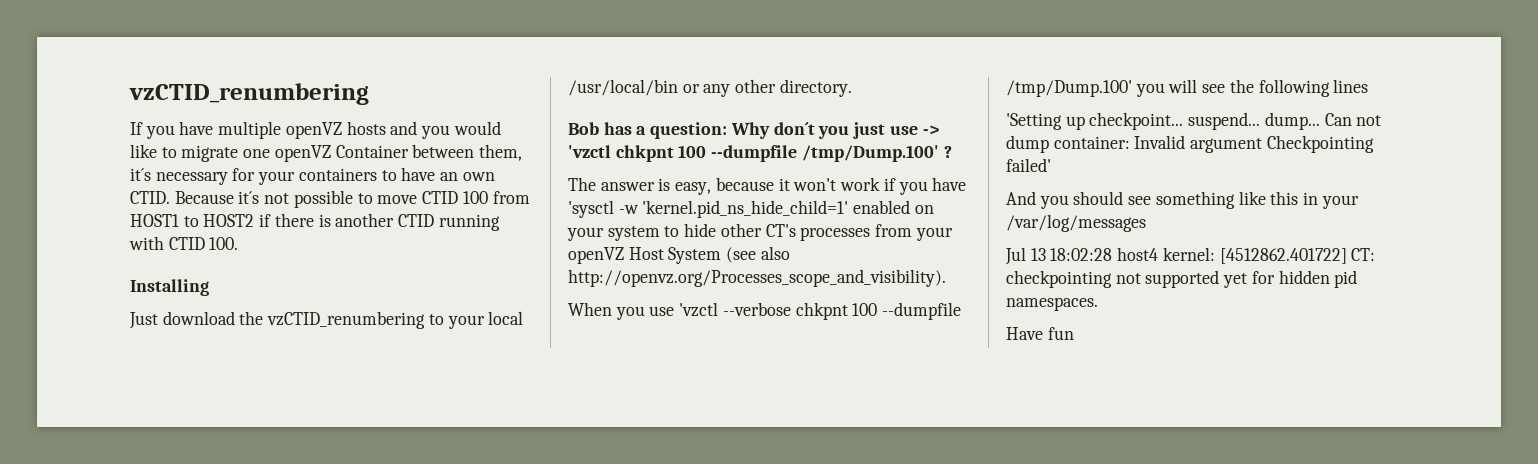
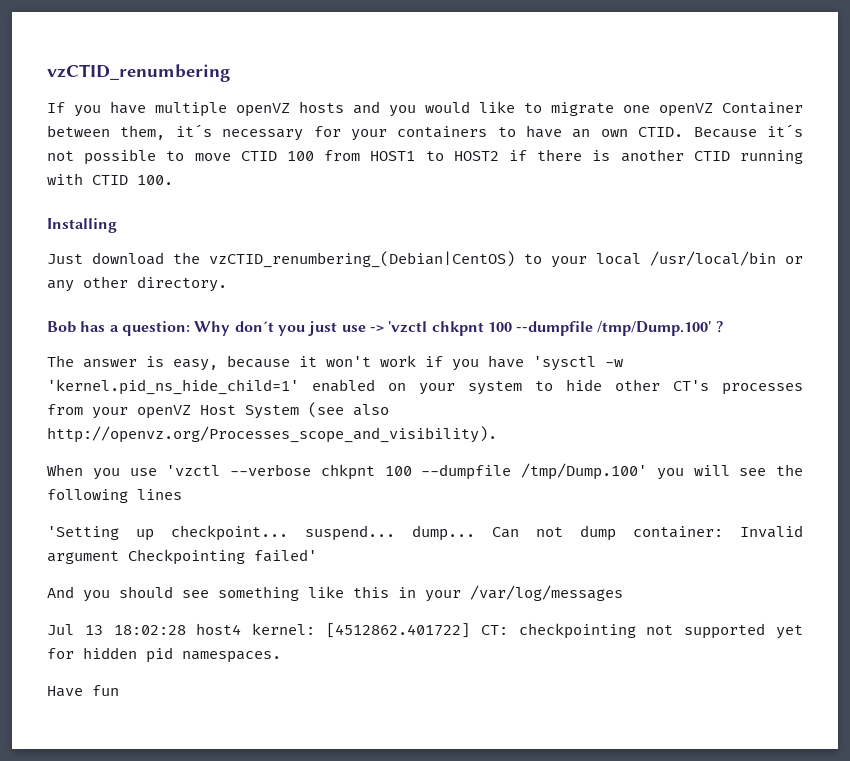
- Just download the vzCTID_renumbering to your local /usr/local/bin or any other directory.
+ Just download the vzCTID_renumbering_(Debian|CentOS) to your local /usr/local/bin or any other directory.

